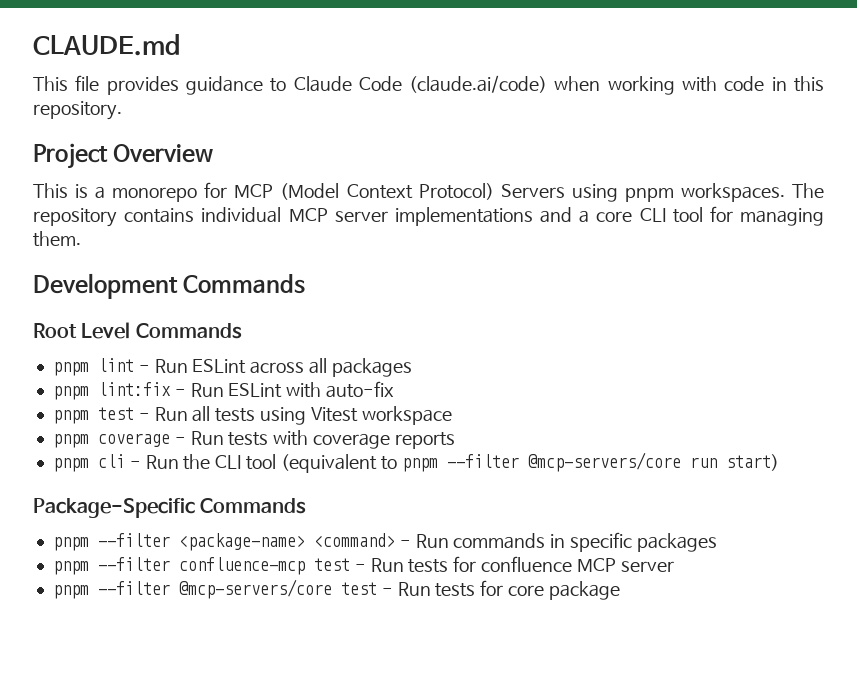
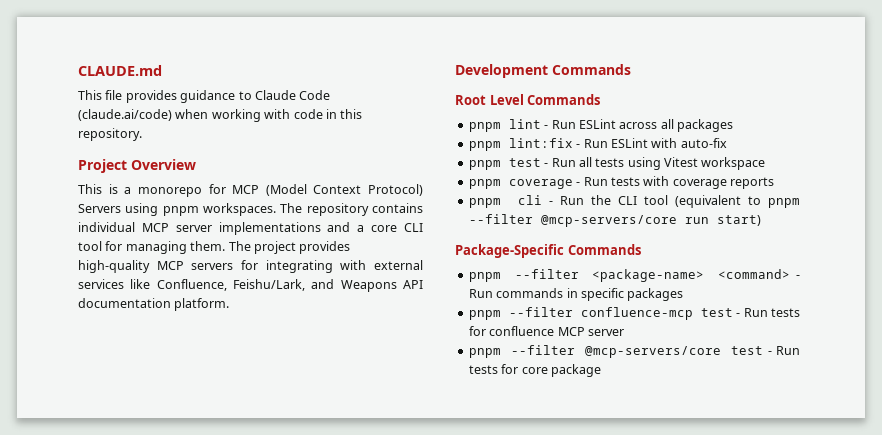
+ The project provides high-quality MCP servers for integrating with external services like Confluence, Feishu/Lark, and Weapons API documentation platform.

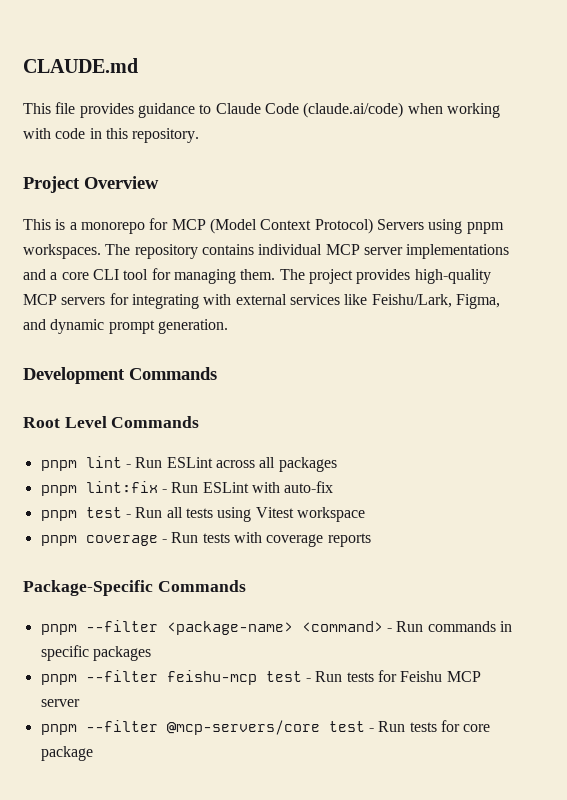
- The project provides high-quality MCP servers for integrating with external services like Confluence, Feishu/Lark, and Weapons API documentation platform.
+ The project provides high-quality MCP servers for integrating with external services like Feishu/Lark, Figma, and dynamic prompt generation.
- pnpm cli - Run the CLI tool (equivalent to pnpm --filter @mcp-servers/core run start)
- pnpm --filter confluence-mcp test - Run tests for confluence MCP server
+ pnpm --filter feishu-mcp test - Run tests for Feishu MCP server

